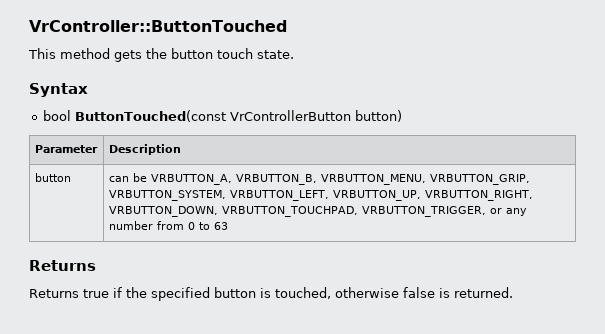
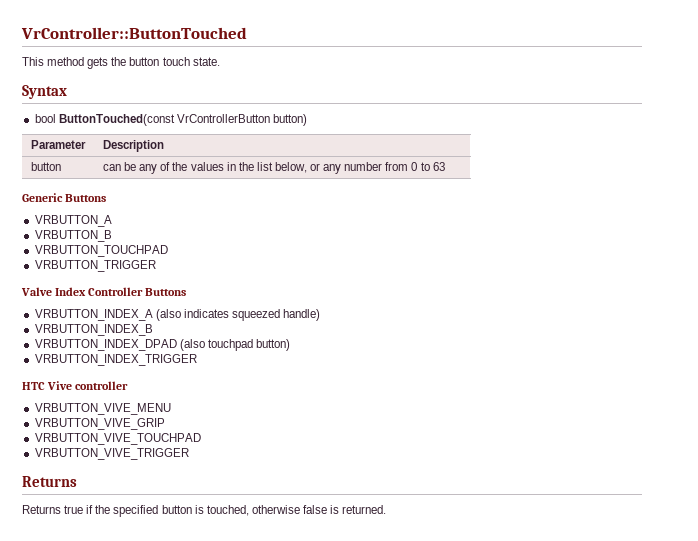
- button | can be VRBUTTON_A, VRBUTTON_B, VRBUTTON_MENU, VRBUTTON_GRIP, VRBUTTON_SYSTEM, VRBUTTON_LEFT, VRBUTTON_UP, VRBUTTON_RIGHT, VRBUTTON_DOWN, VRBUTTON_TOUCHPAD, VRBUTTON_TRIGGER, or any number from 0 to 63
+ button | can be any of the values in the list below, or any number from 0 to 63
+ Generic Buttons
+ VRBUTTON_A
+ VRBUTTON_B
+ VRBUTTON_TOUCHPAD
+ VRBUTTON_TRIGGER
+ Valve Index Controller Buttons
+ VRBUTTON_INDEX_A (also indicates squeezed handle)
+ VRBUTTON_INDEX_B
+ VRBUTTON_INDEX_DPAD (also touchpad button)
+ VRBUTTON_INDEX_TRIGGER
+ HTC Vive controller
+ VRBUTTON_VIVE_MENU
+ VRBUTTON_VIVE_GRIP
+ VRBUTTON_VIVE_TOUCHPAD
+ VRBUTTON_VIVE_TRIGGER

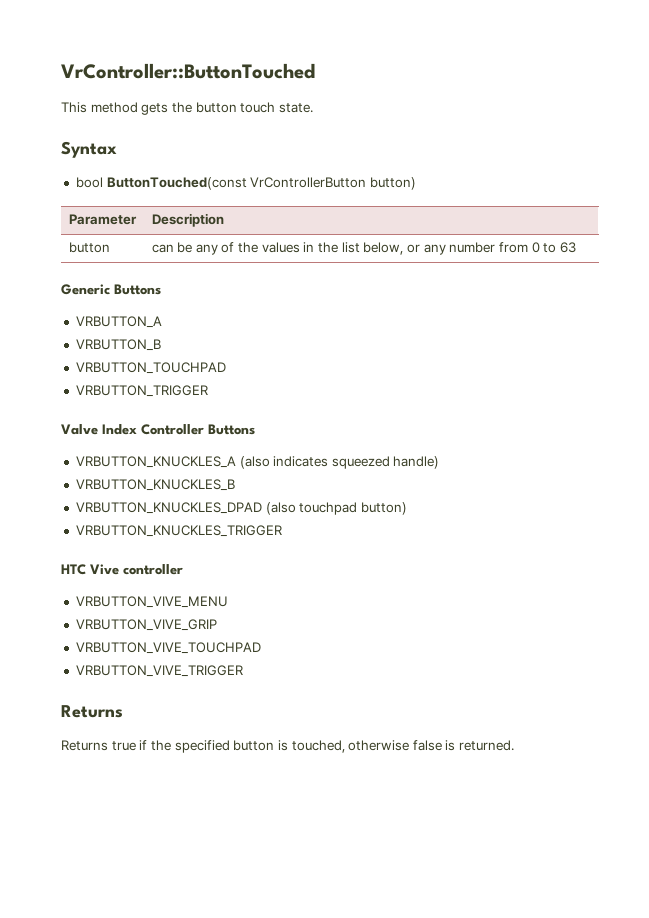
- VRBUTTON_INDEX_A (also indicates squeezed handle)
+ VRBUTTON_KNUCKLES_A (also indicates squeezed handle)
- VRBUTTON_INDEX_B
- VRBUTTON_INDEX_DPAD (also touchpad button)
+ VRBUTTON_KNUCKLES_B
+ VRBUTTON_KNUCKLES_DPAD (also touchpad button)
- VRBUTTON_INDEX_TRIGGER
+ VRBUTTON_KNUCKLES_TRIGGER

